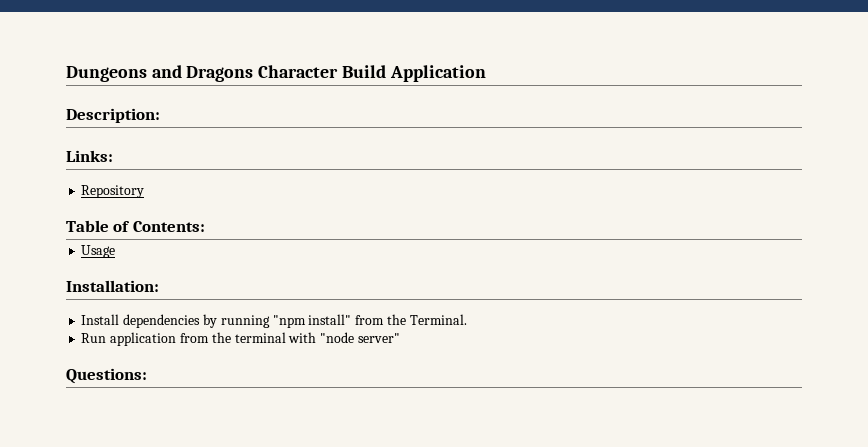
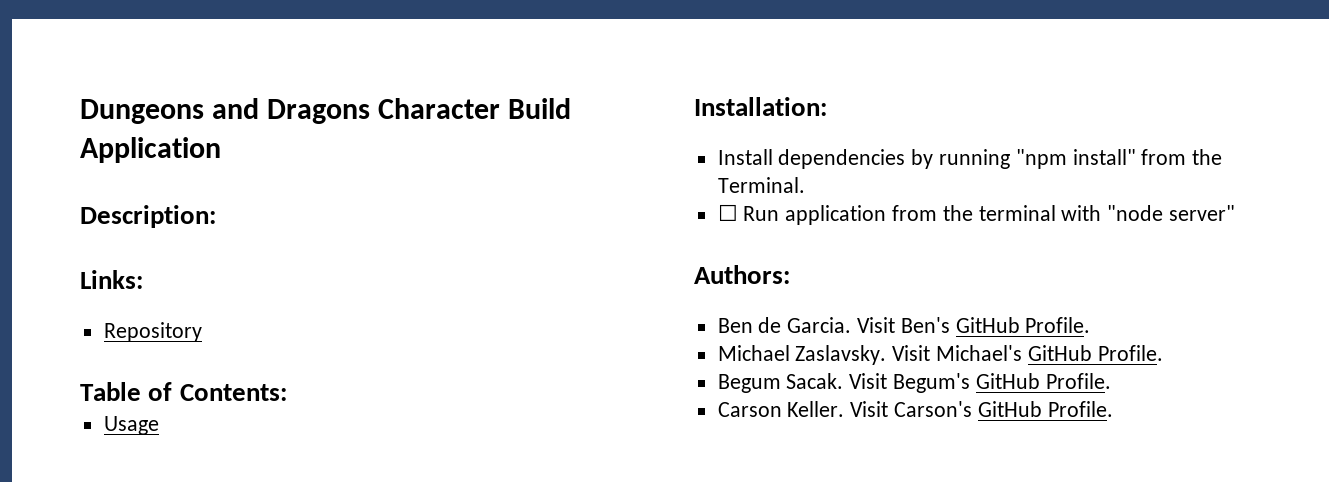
- Run application from the terminal with "node server"
+ ☐ Run application from the terminal with "node server"
- Questions:
+ Authors:
+ Ben de Garcia. Visit Ben's GitHub Profile.
+ Michael Zaslavsky. Visit Michael's GitHub Profile.
+ Begum Sacak. Visit Begum's GitHub Profile.
+ Carson Keller. Visit Carson's GitHub Profile.

